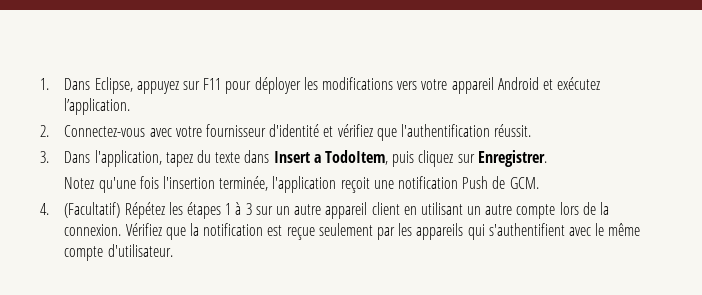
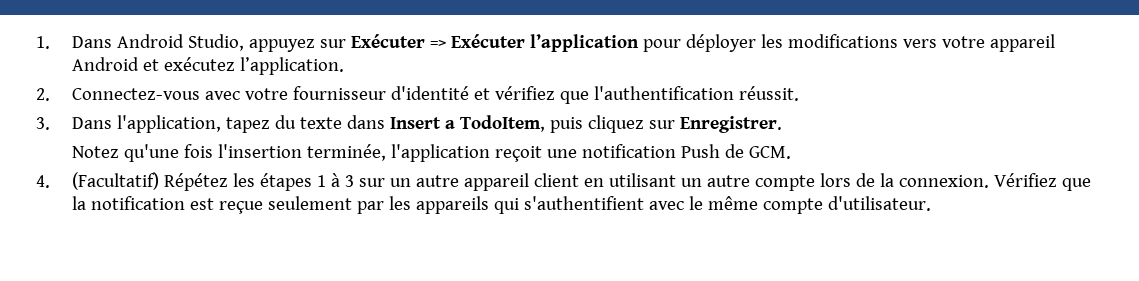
- 1. Dans Eclipse, appuyez sur F11 pour déployer les modifications vers votre appareil Android et exécutez l’application.
+ 1. Dans Android Studio, appuyez sur Exécuter => Exécuter l’application pour déployer les modifications vers votre appareil Android et exécutez l’application.

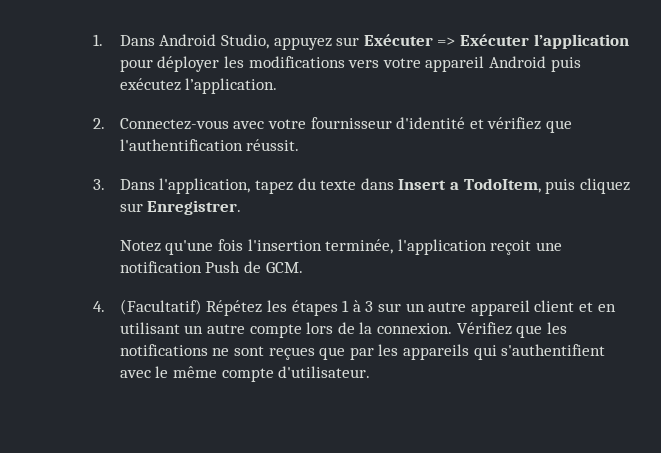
- 1. Dans Android Studio, appuyez sur Exécuter => Exécuter l’application pour déployer les modifications vers votre appareil Android et exécutez l’application.
+ 1. Dans Android Studio, appuyez sur Exécuter => Exécuter l’application pour déployer les modifications vers votre appareil Android puis exécutez l’application.
- 4. (Facultatif) Répétez les étapes 1 à 3 sur un autre appareil client en utilisant un autre compte lors de la connexion.
+ 4. (Facultatif) Répétez les étapes 1 à 3 sur un autre appareil client et en utilisant un autre compte lors de la connexion.
- Vérifiez que la notification est reçue seulement par les appareils qui s'authentifient avec le même compte d'utilisateur.
+ Vérifiez que les notifications ne sont reçues que par les appareils qui s'authentifient avec le même compte d'utilisateur.

